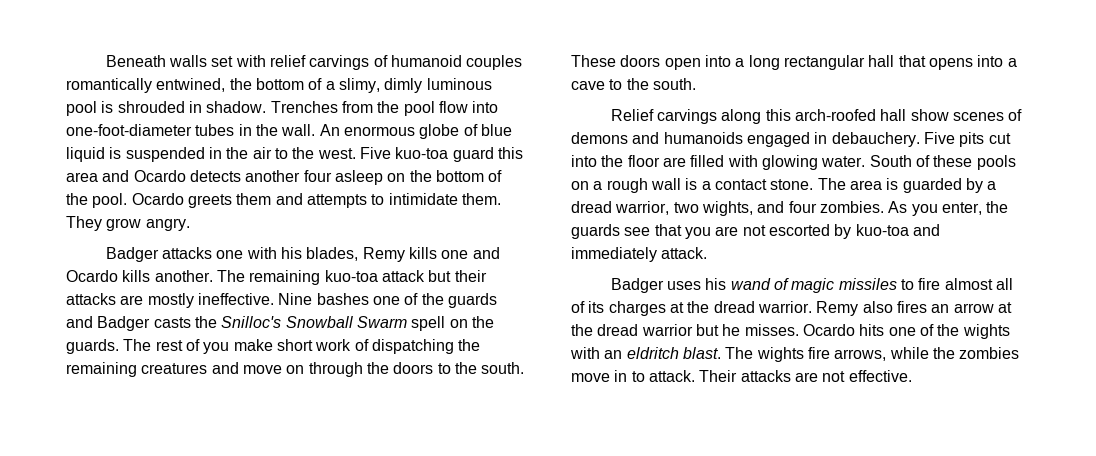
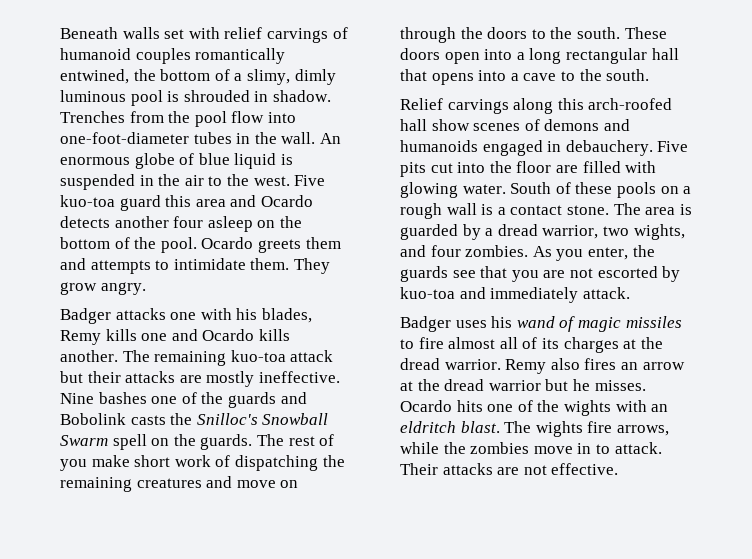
- Nine bashes one of the guards and Badger casts the Snilloc's Snowball Swarm spell on the guards.
+ Nine bashes one of the guards and Bobolink casts the Snilloc's Snowball Swarm spell on the guards.

